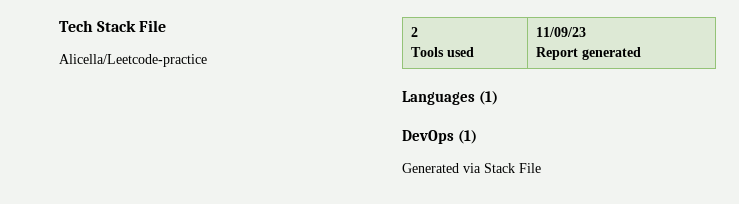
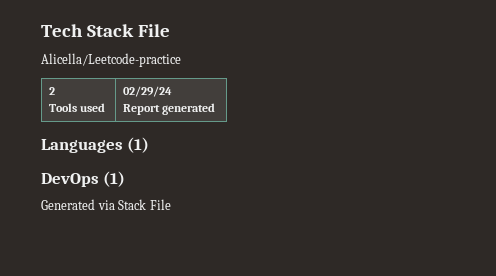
  2
- Tools used | 11/09/23
+ Tools used | 02/29/24

